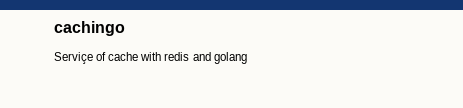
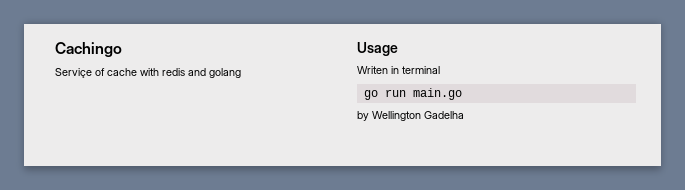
- cachingo
+ Cachingo
+ Usage
+ Writen in terminal
+ go run main.go
+ by Wellington Gadelha

